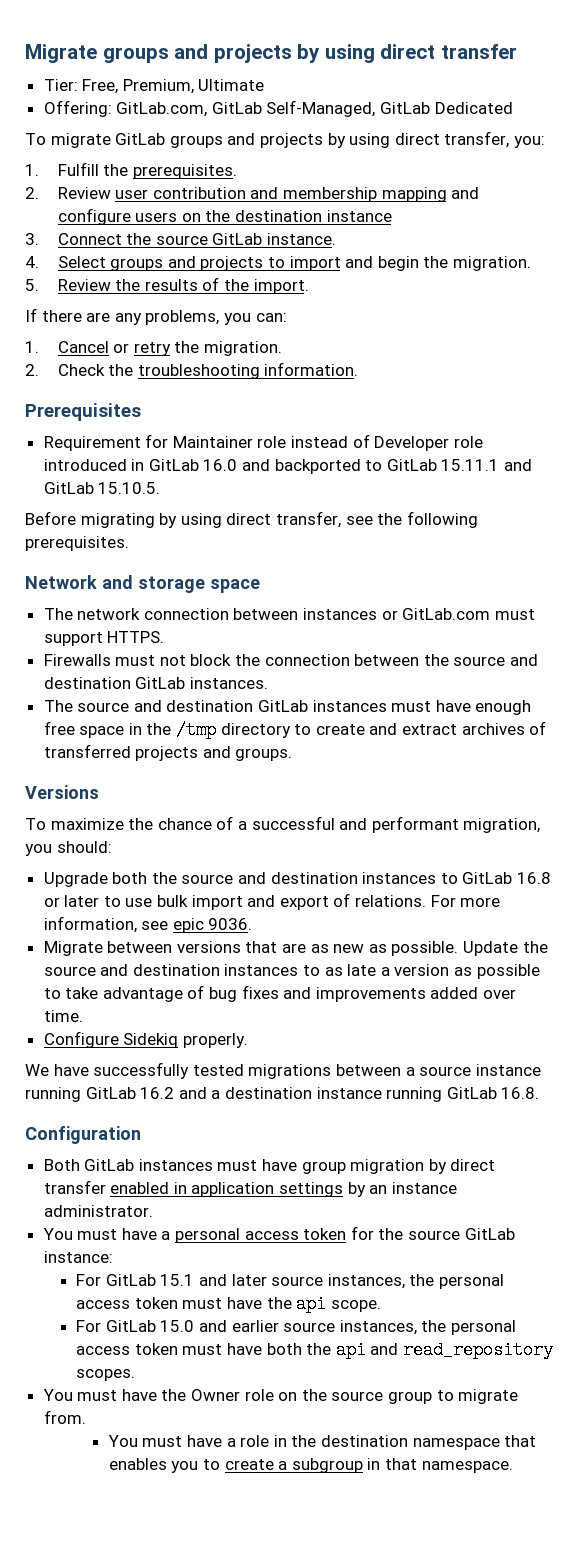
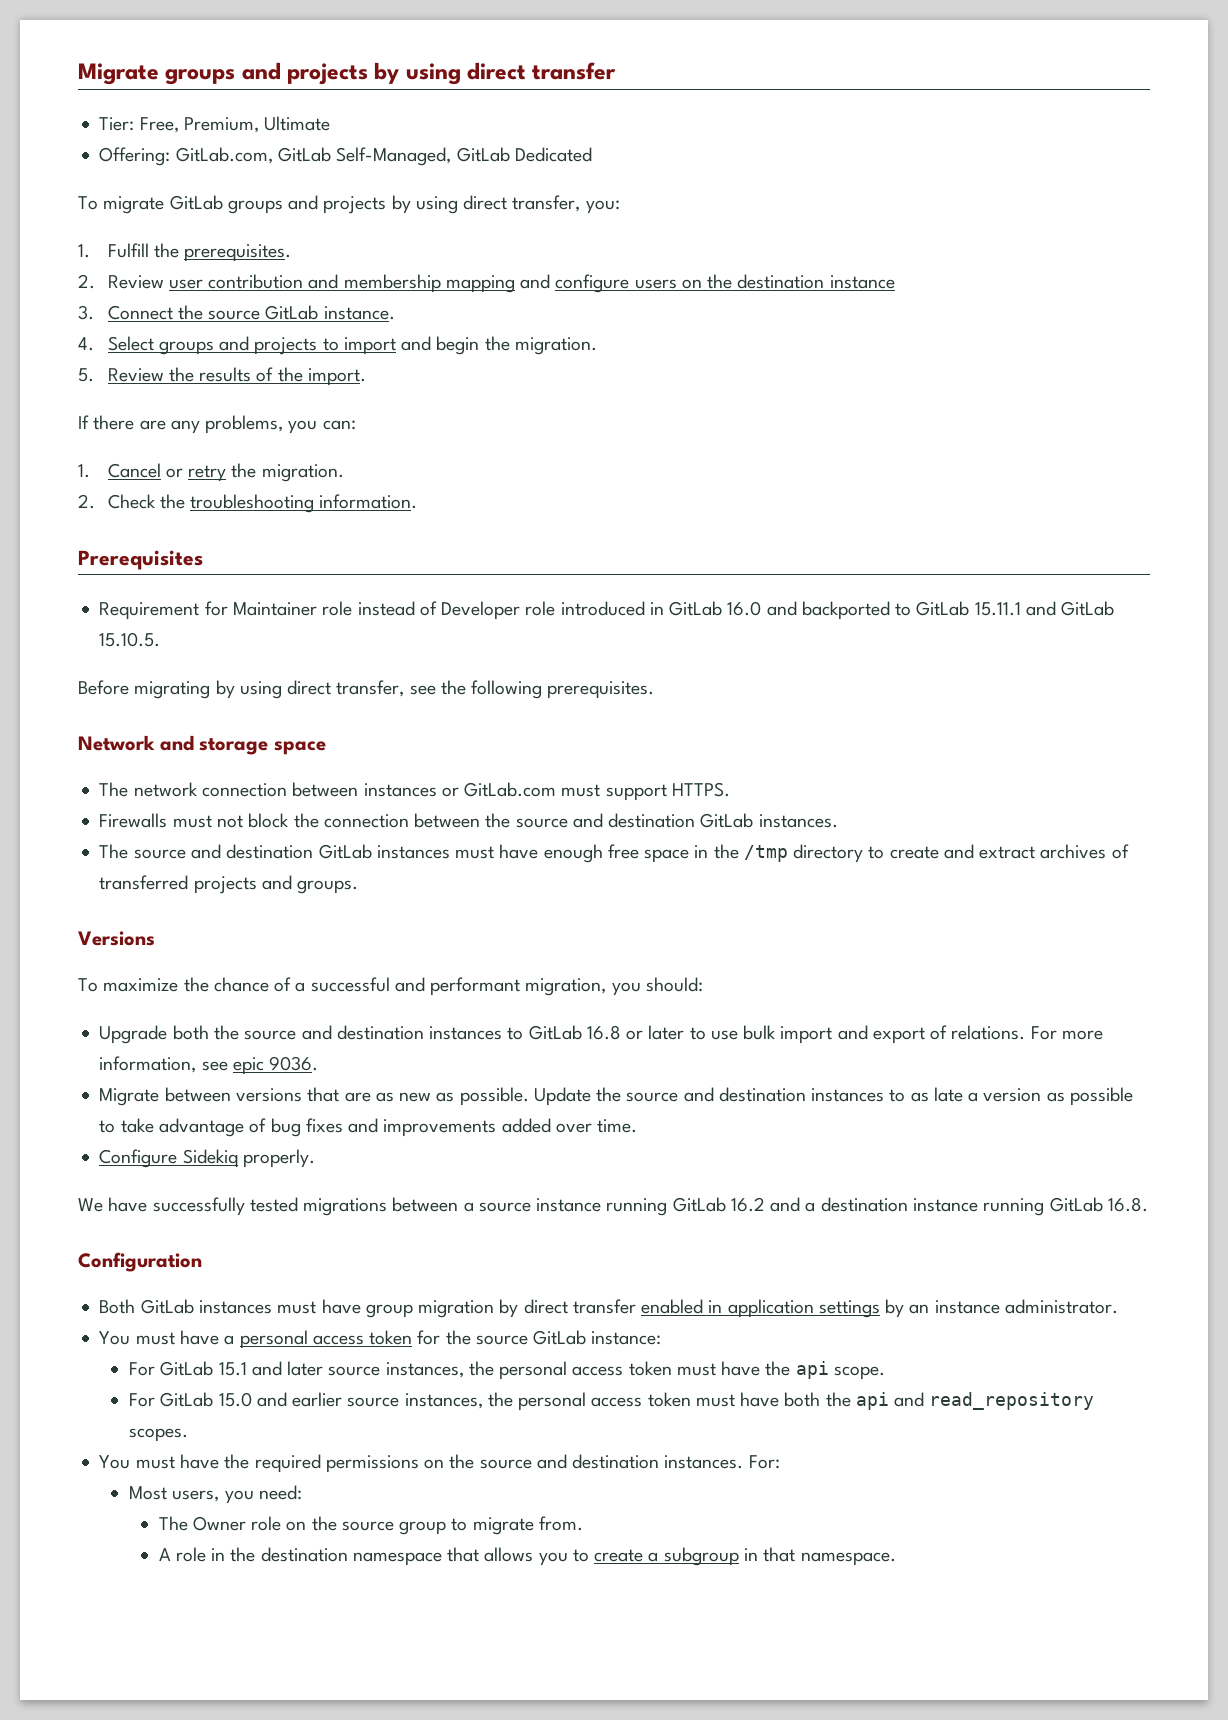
- You must have the Owner role on the source group to migrate from.
+ You must have the required permissions on the source and destination instances. For:
+ Most users, you need:
+ The Owner role on the source group to migrate from.
- You must have a role in the destination namespace that enables you to create a subgroup in that namespace.
+ A role in the destination namespace that allows you to create a subgroup in that namespace.

